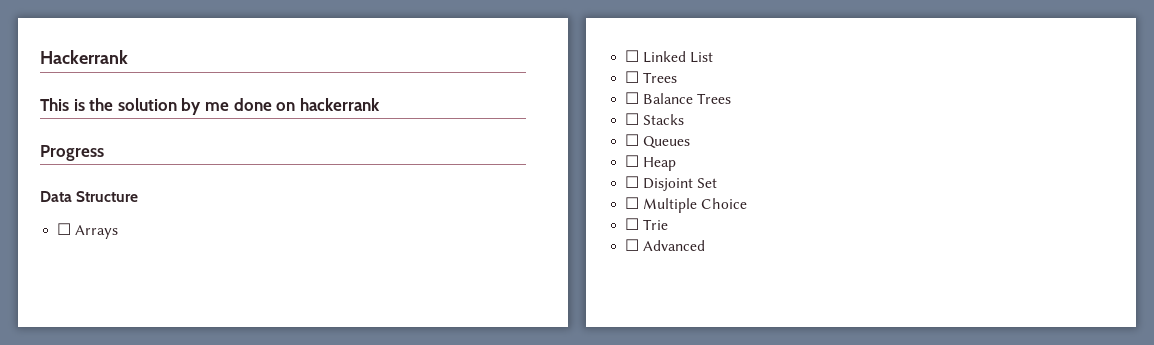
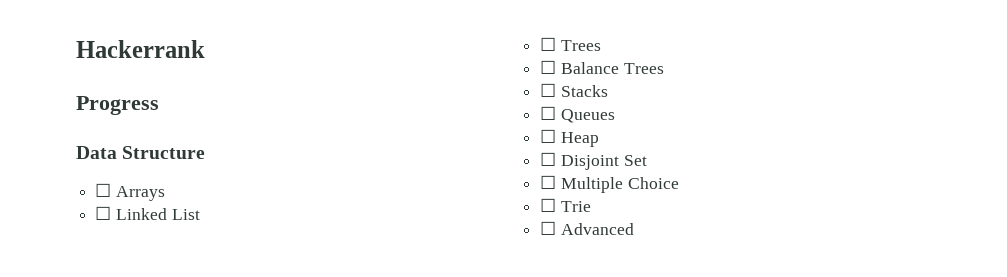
- This is the solution by me done on hackerrank

